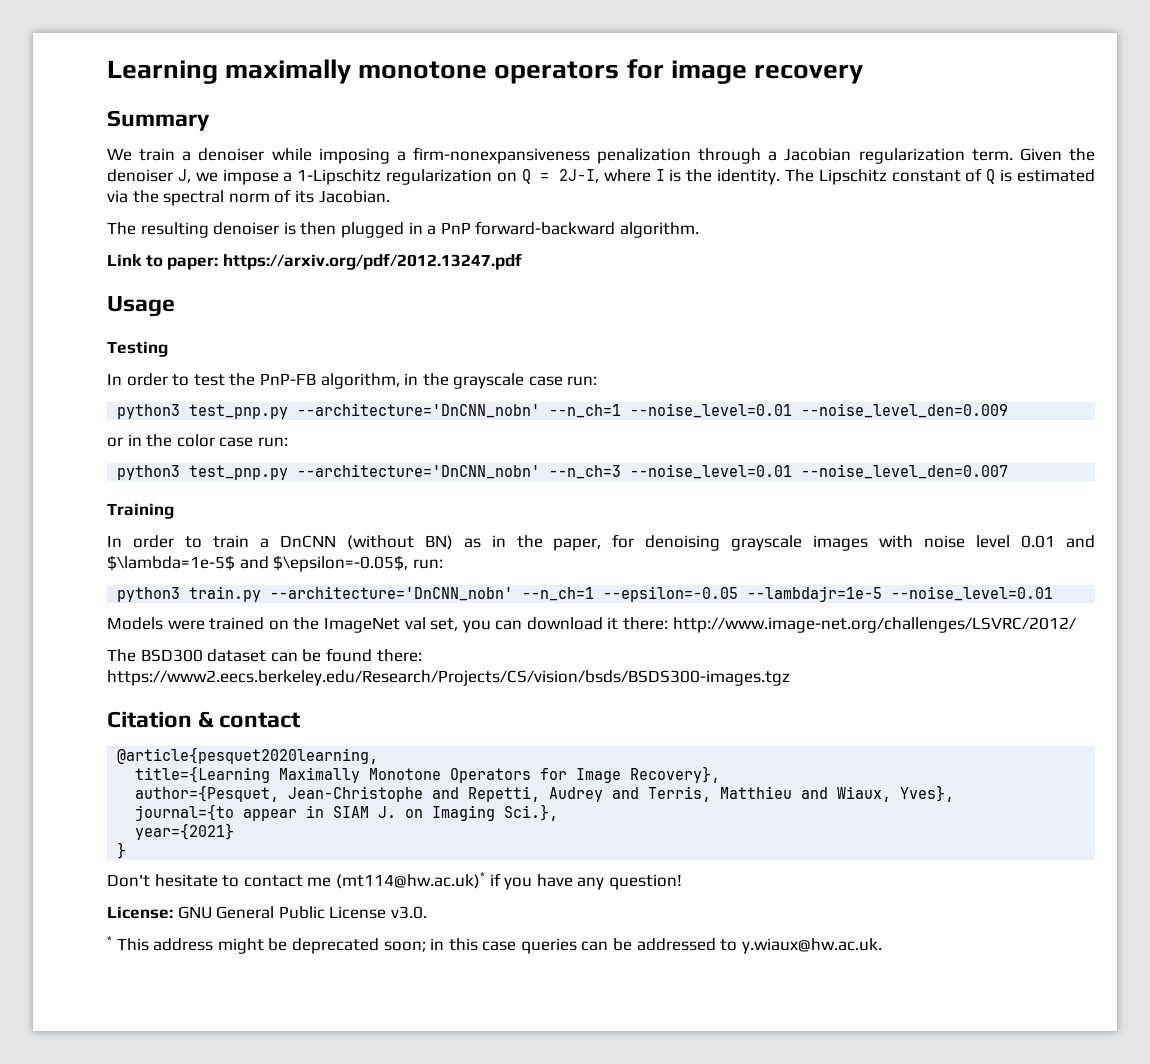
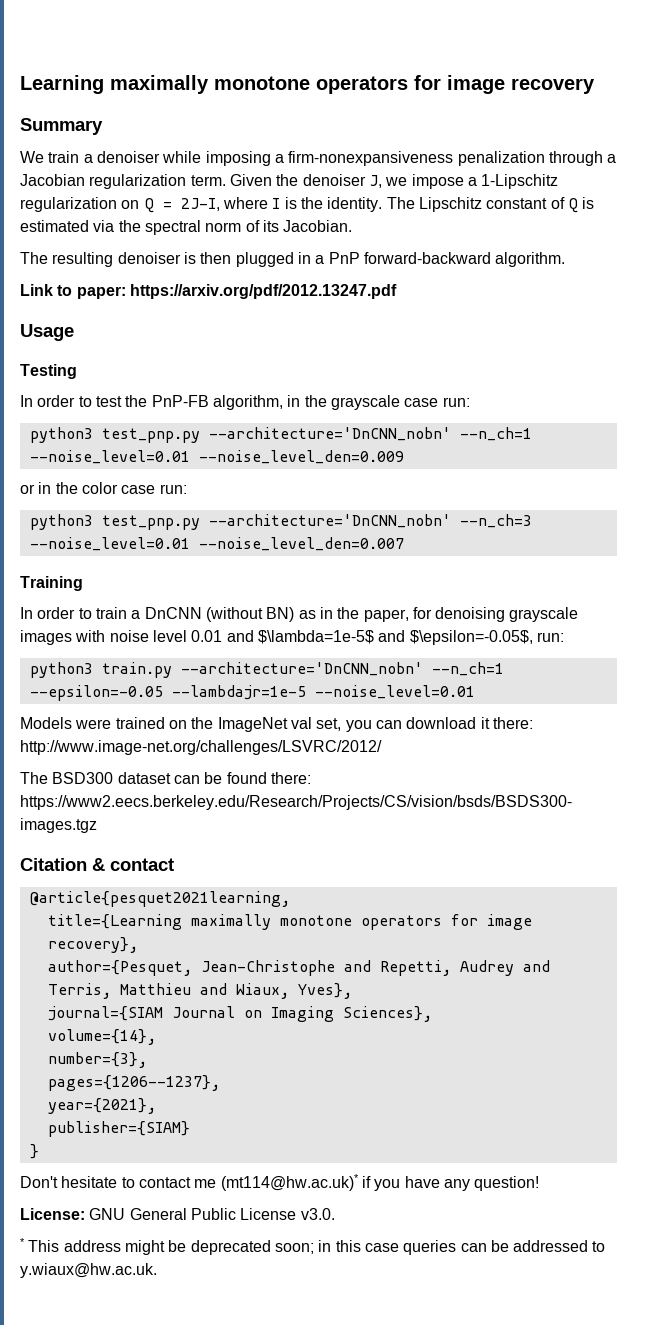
- @article{pesquet2020learning,
+ @article{pesquet2021learning,
- title={Learning Maximally Monotone Operators for Image Recovery},
+ title={Learning maximally monotone operators for image recovery},
- journal={to appear in SIAM J. on Imaging Sci.},
- year={2021}
+ journal={SIAM Journal on Imaging Sciences},
+ volume={14},
+ number={3},
+ pages={1206--1237},
+ year={2021},
+ publisher={SIAM}

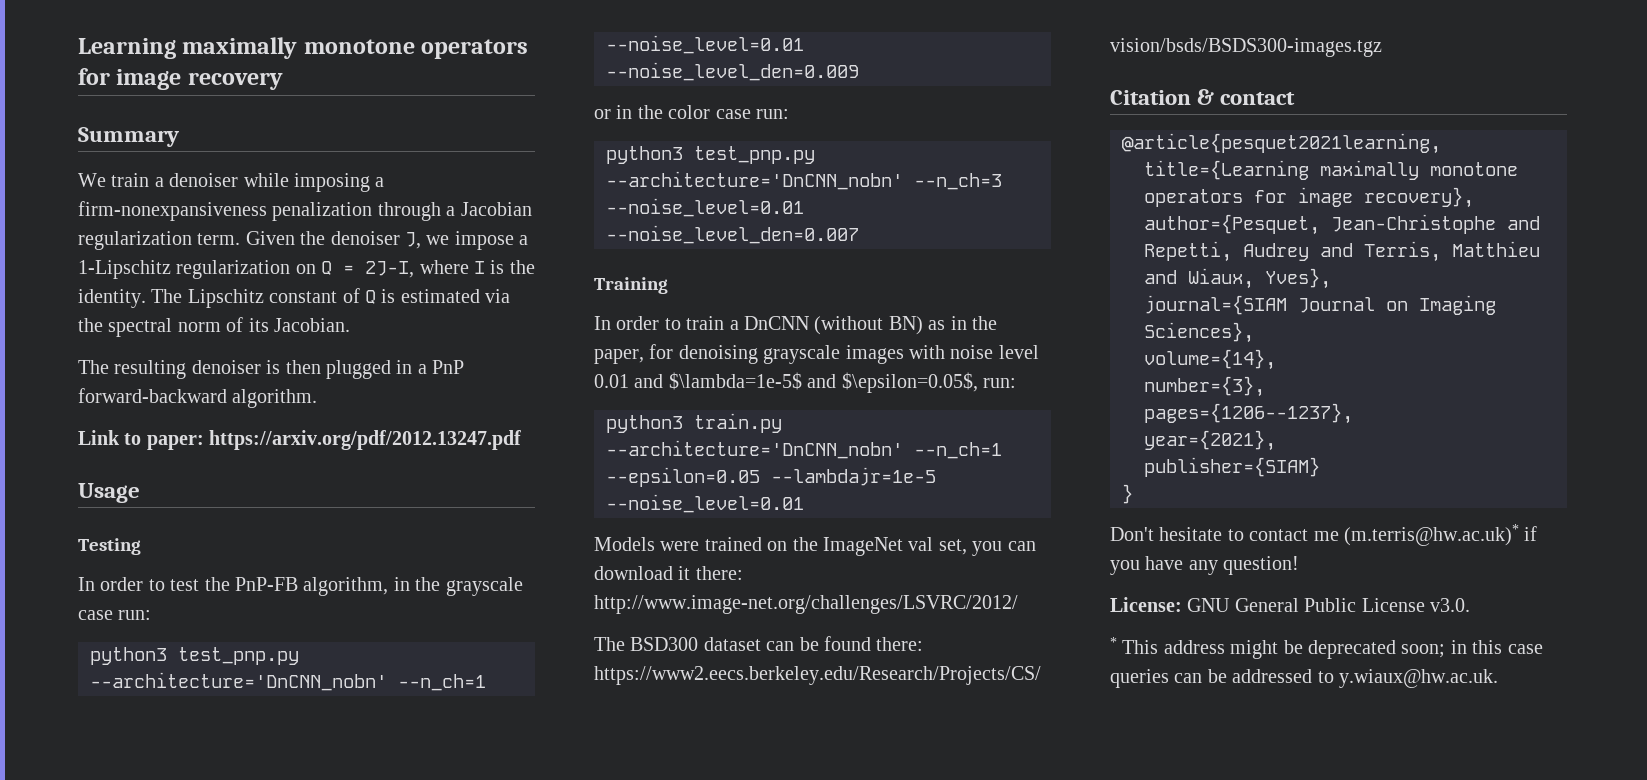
- In order to train a DnCNN (without BN) as in the paper, for denoising grayscale images with noise level 0.01 and $\lambda=1e-5$ and $\epsilon=-0.05$, run:
+ In order to train a DnCNN (without BN) as in the paper, for denoising grayscale images with noise level 0.01 and $\lambda=1e-5$ and $\epsilon=0.05$, run:
- python3 train.py --architecture='DnCNN_nobn' --n_ch=1 --epsilon=-0.05 --lambdajr=1e-5 --noise_level=0.01
+ python3 train.py --architecture='DnCNN_nobn' --n_ch=1 --epsilon=0.05 --lambdajr=1e-5 --noise_level=0.01
- Don't hesitate to contact me (mt114@hw.ac.uk)* if you have any question!
+ Don't hesitate to contact me (m.terris@hw.ac.uk)* if you have any question!

